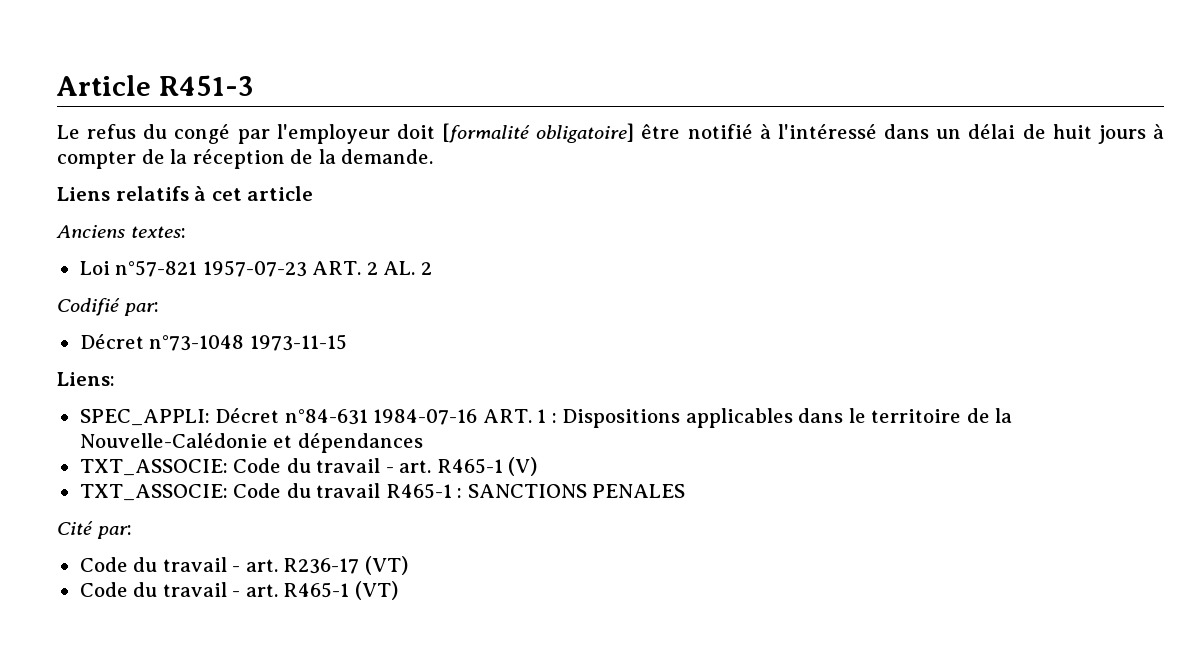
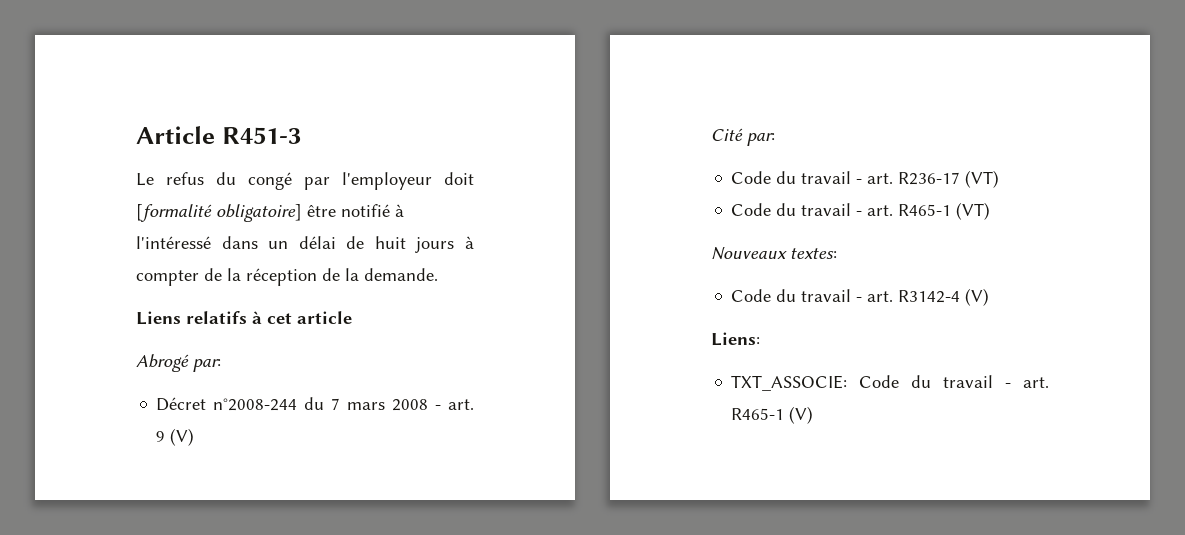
- Anciens textes:
- Loi n°57-821 1957-07-23 ART. 2 AL. 2
- Codifié par:
- Décret n°73-1048 1973-11-15
- Liens:
- SPEC_APPLI: Décret n°84-631 1984-07-16 ART. 1 : Dispositions applicables dans le territoire de la Nouvelle-Calédonie et dépendances
- TXT_ASSOCIE: Code du travail - art. R465-1 (V)
- TXT_ASSOCIE: Code du travail R465-1 : SANCTIONS PENALES
+ Abrogé par:
+ Décret n°2008-244 du 7 mars 2008 - art. 9 (V)
+ Nouveaux textes:
+ Code du travail - art. R3142-4 (V)
+ Liens:
+ TXT_ASSOCIE: Code du travail - art. R465-1 (V)

